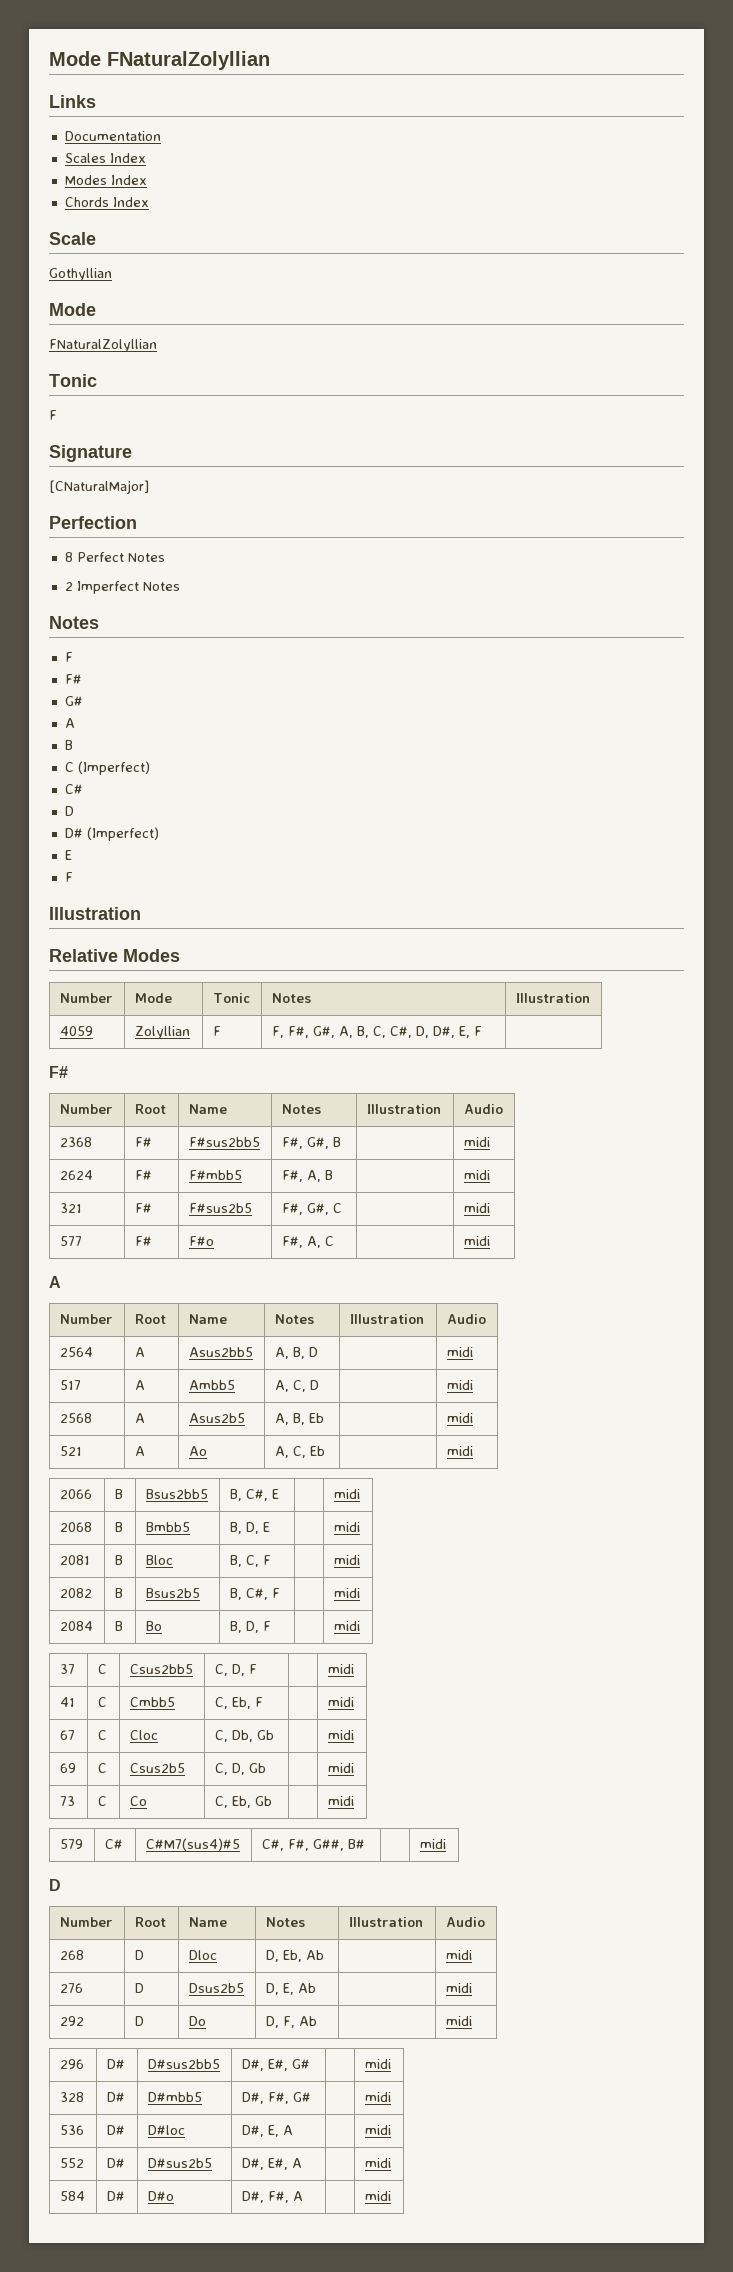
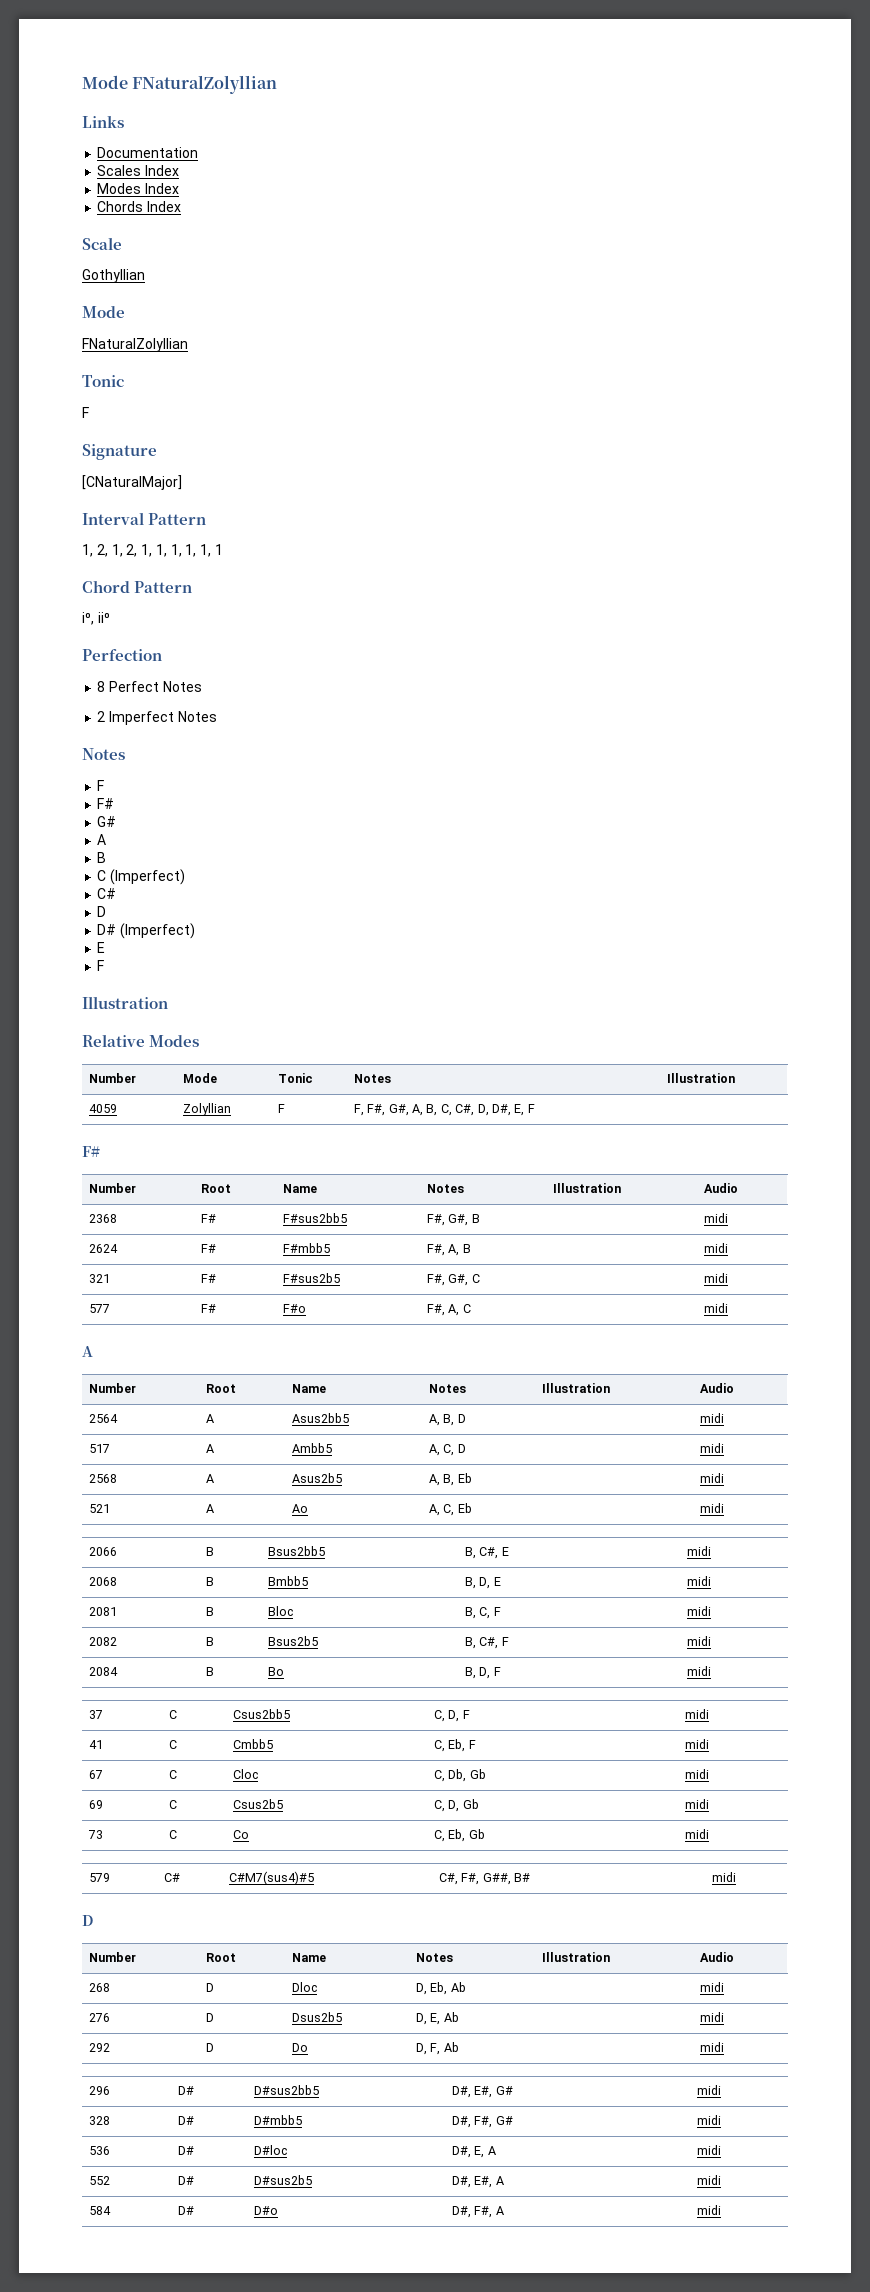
+ Interval Pattern
+ 1, 2, 1, 2, 1, 1, 1, 1, 1, 1
+ Chord Pattern
+ i⁰, ii⁰

